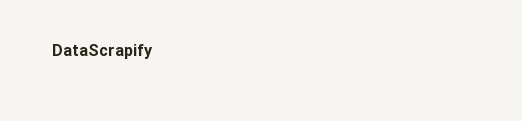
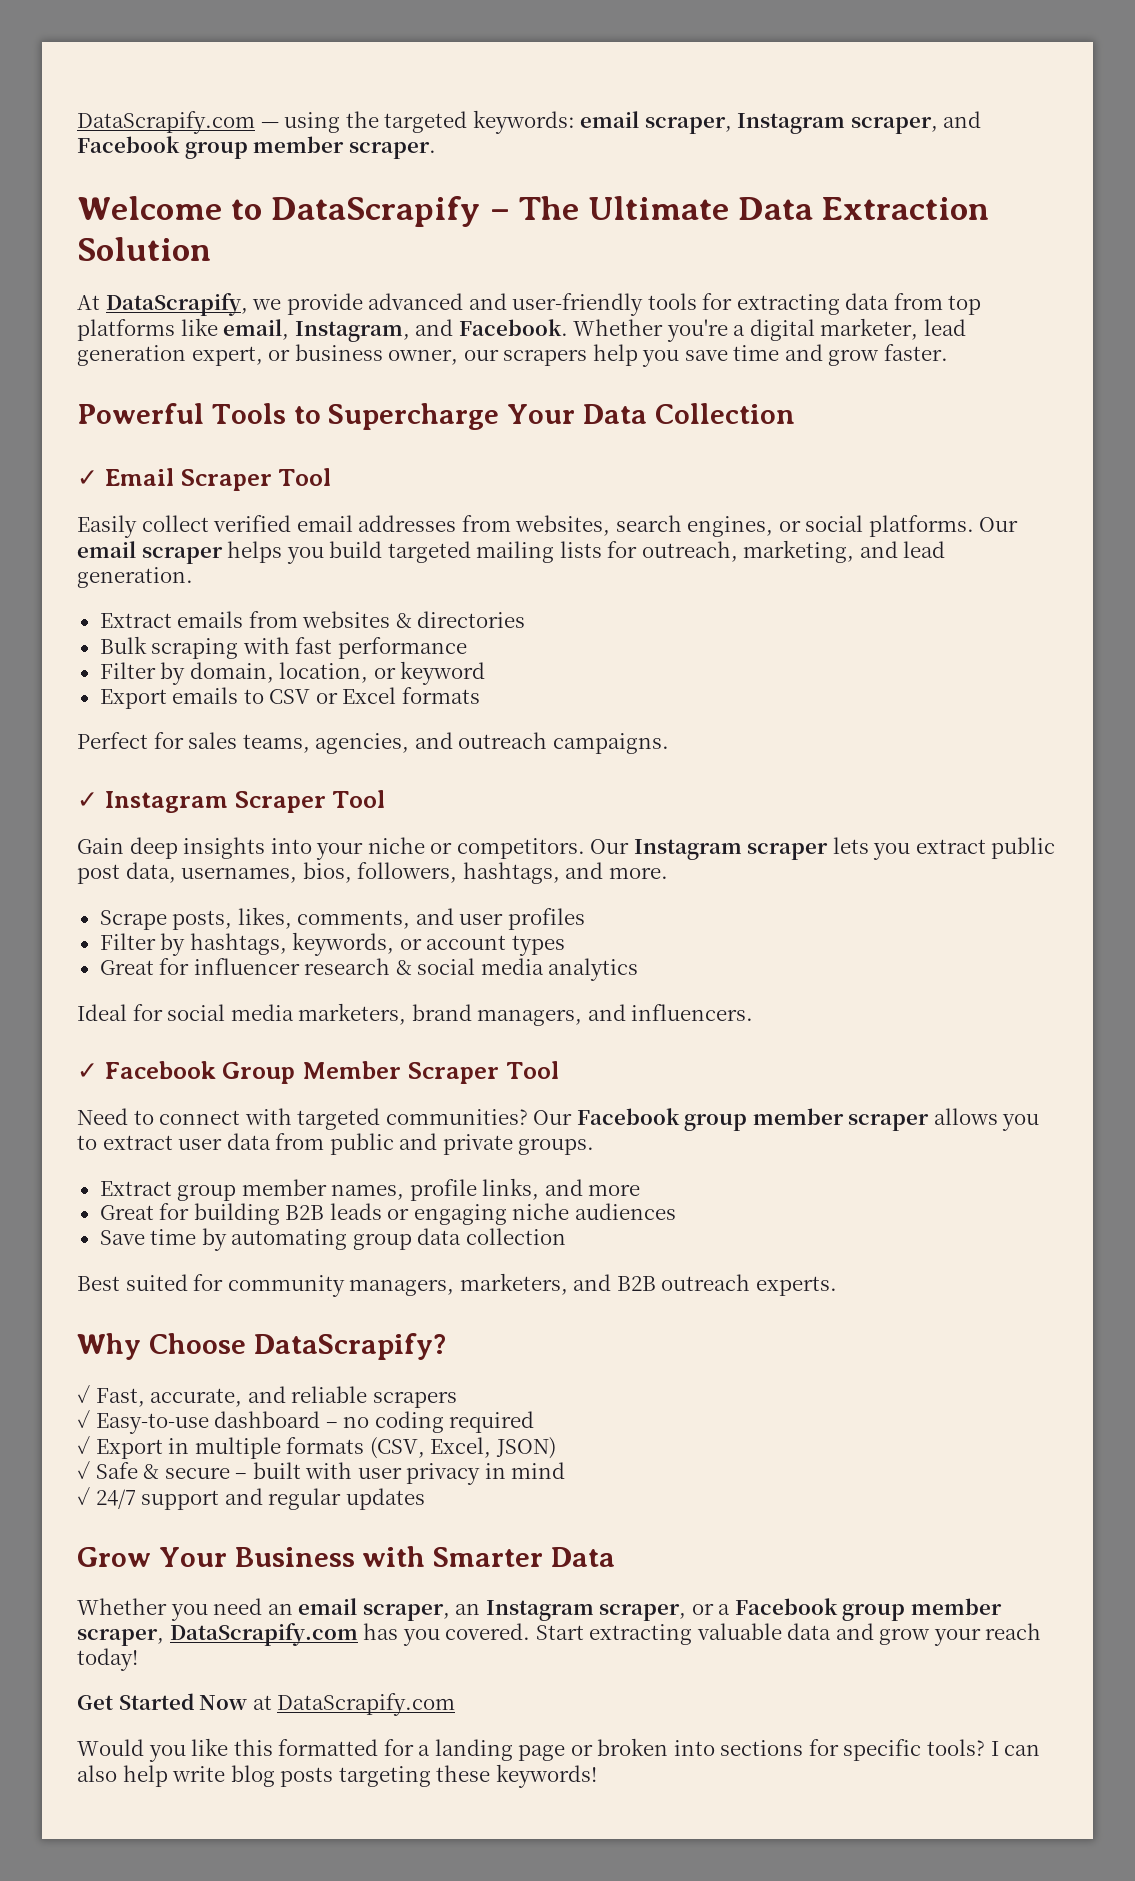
- DataScrapify
+ DataScrapify.com — using the targeted keywords: email scraper, Instagram scraper, and Facebook group member scraper.
+ Welcome to DataScrapify – The Ultimate Data Extraction Solution
+ At DataScrapify, we provide advanced and user-friendly tools for extracting data from top platforms like email, Instagram, and Facebook. Whether you're a digital marketer, lead generation expert, or business owner, our scrapers help you save time and grow faster.
+ Powerful Tools to Supercharge Your Data Collection
+ ✓ Email Scraper Tool
+ Easily collect verified email addresses from websites, search engines, or social platforms. Our email scraper helps you build targeted mailing lists for outreach, marketing, and lead generation.
+ Extract emails from websites & directories
+ Bulk scraping with fast performance
+ Filter by domain, location, or keyword
+ Export emails to CSV or Excel formats
+ Perfect for sales teams, agencies, and outreach campaigns.
+ ✓ Instagram Scraper Tool
+ Gain deep insights into your niche or competitors. Our Instagram scraper lets you extract public post data, usernames, bios, followers, hashtags, and more.
+ Scrape posts, likes, comments, and user profiles
+ Filter by hashtags, keywords, or account types
+ Great for influencer research & social media analytics
+ Ideal for social media marketers, brand managers, and influencers.
+ ✓ Facebook Group Member Scraper Tool
+ Need to connect with targeted communities? Our Facebook group member scraper allows you to extract user data from public and private groups.
+ Extract group member names, profile links, and more
+ Great for building B2B leads or engaging niche audiences
+ Save time by automating group data collection
+ Best suited for community managers, marketers, and B2B outreach experts.
+ Why Choose DataScrapify?
+ ✓ Fast, accurate, and reliable scrapers
+ ✓ Easy-to-use dashboard – no coding required
+ ✓ Export in multiple formats (CSV, Excel, JSON)
+ ✓ Safe & secure – built with user privacy in mind
+ ✓ 24/7 support and regular updates
+ Grow Your Business with Smarter Data
+ Whether you need an email scraper, an Instagram scraper, or a Facebook group member scraper, DataScrapify.com has you covered. Start extracting valuable data and grow your reach today!
+ Get Started Now at DataScrapify.com
+ Would you like this formatted for a landing page or broken into sections for specific tools? I can also help write blog posts targeting these keywords!

